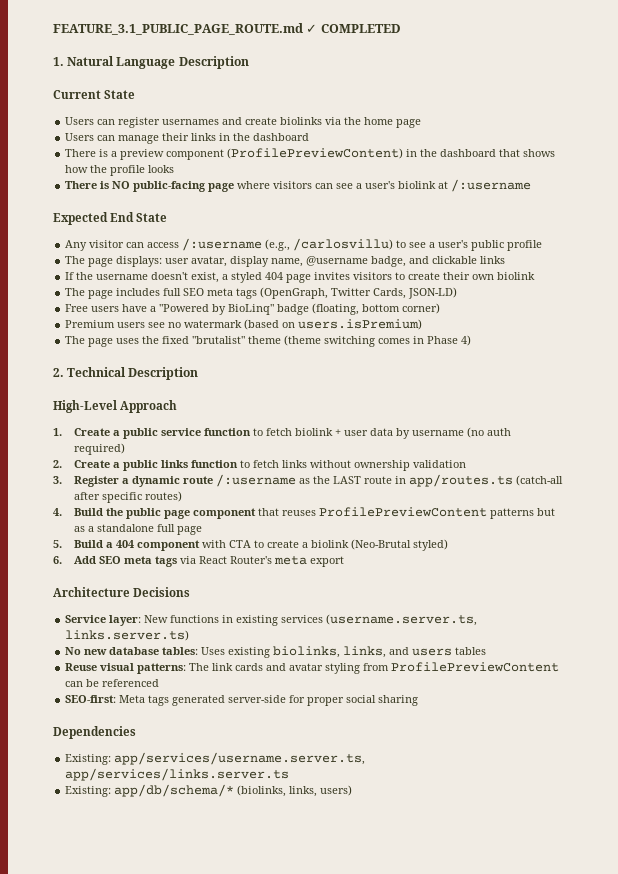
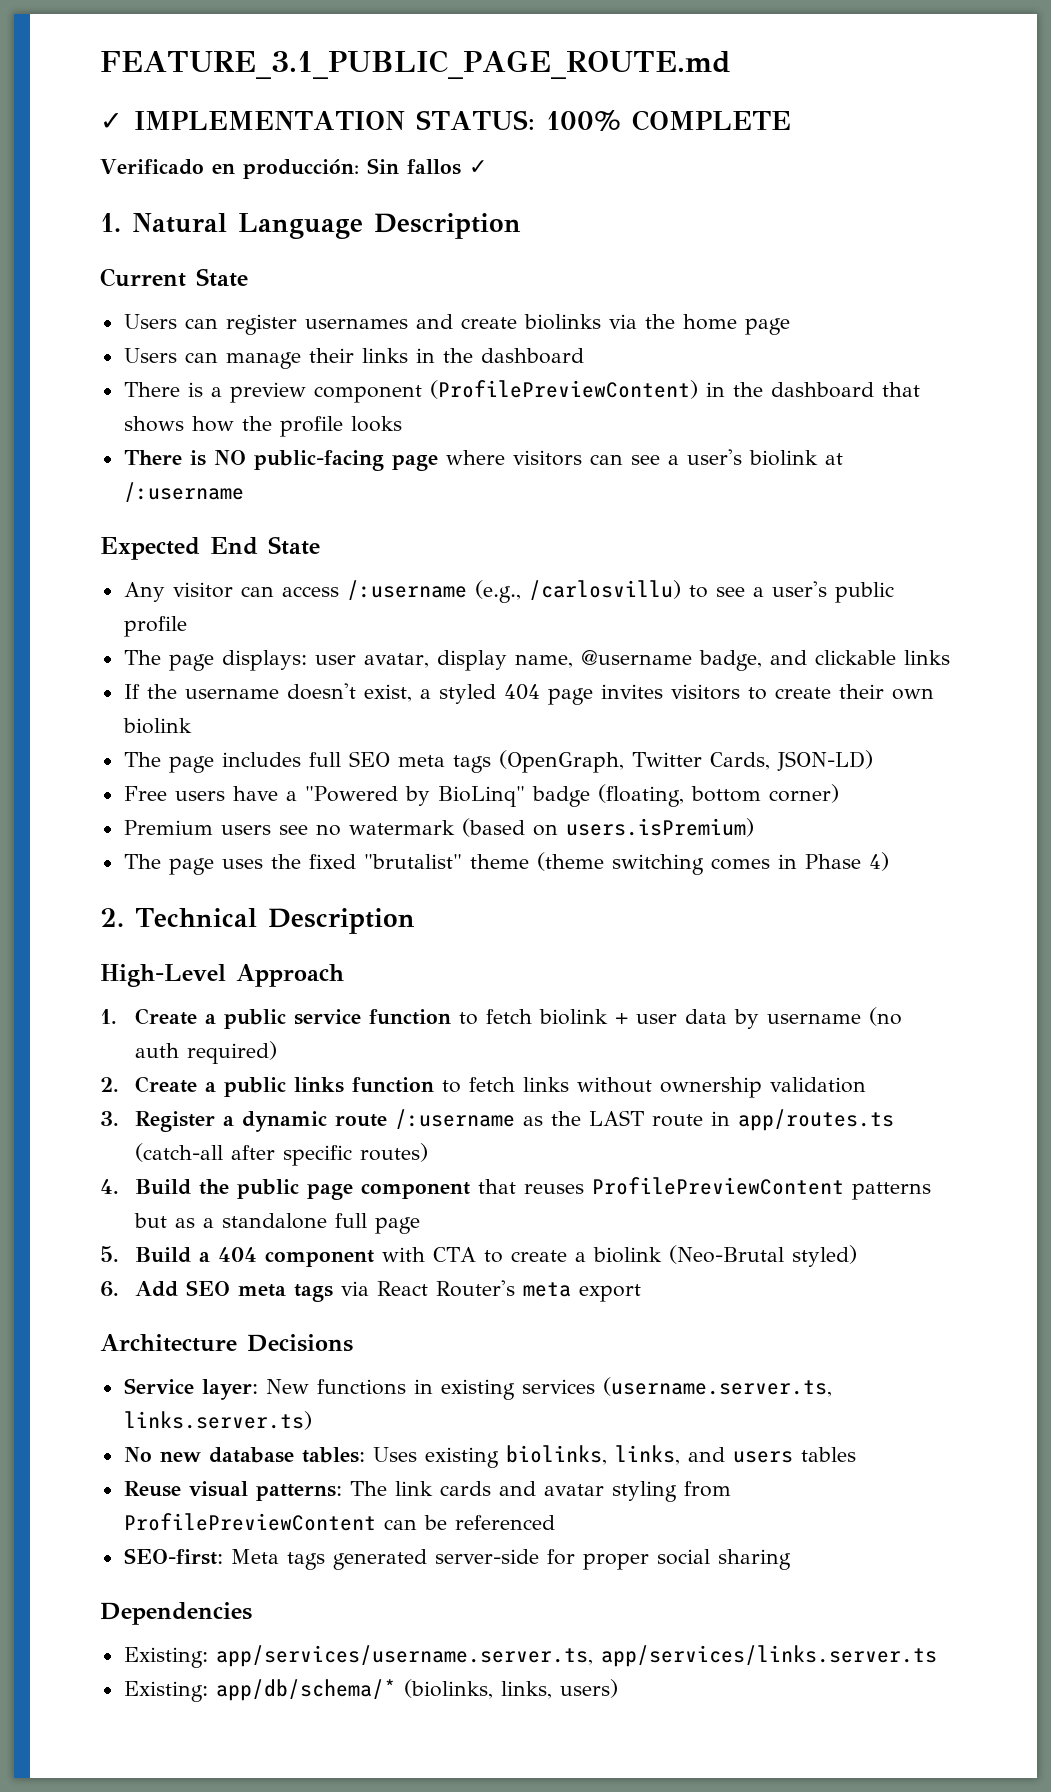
- FEATURE_3.1_PUBLIC_PAGE_ROUTE.md ✓ COMPLETED
+ FEATURE_3.1_PUBLIC_PAGE_ROUTE.md
+ ✓ IMPLEMENTATION STATUS: 100% COMPLETE
+ Verificado en producción: Sin fallos ✓

